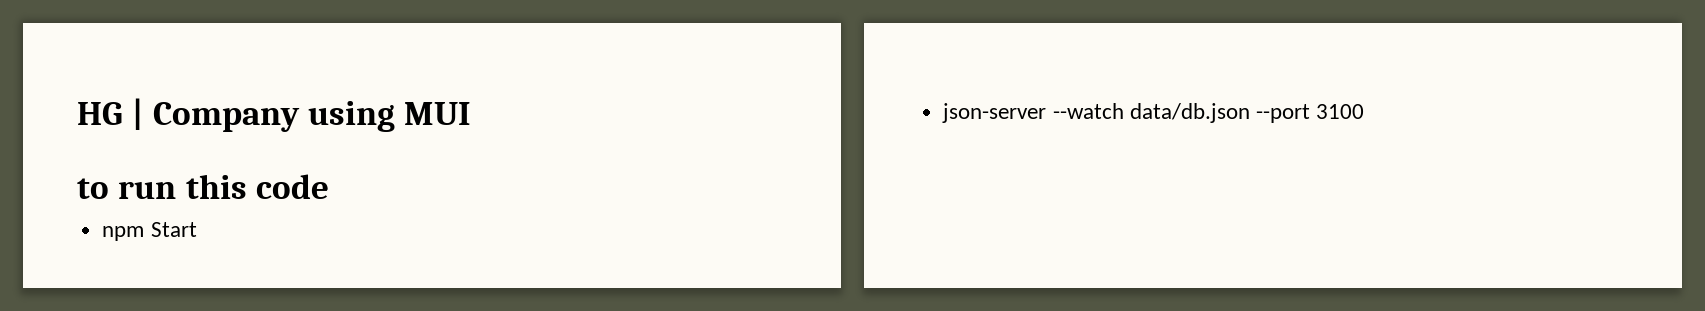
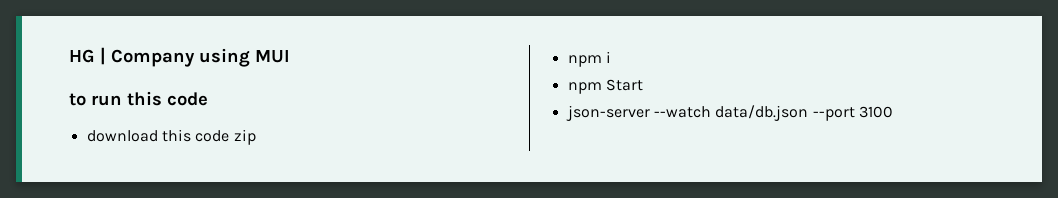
+ download this code zip
+ npm i

